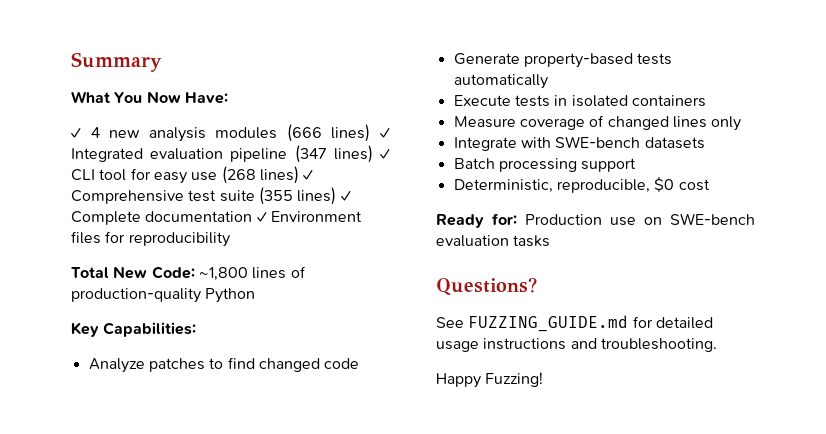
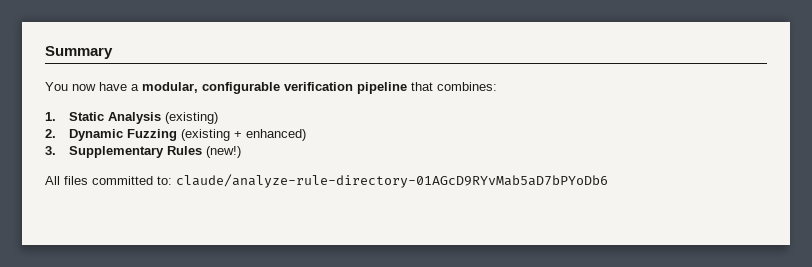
- What You Now Have:
- ✓ 4 new analysis modules (666 lines) ✓ Integrated evaluation pipeline (347 lines) ✓ CLI tool for easy use (268 lines) ✓ Comprehensive test suite (355 lines) ✓ Complete documentation ✓ Environment files for reproducibility
- Total New Code: ~1,800 lines of production-quality Python
- Key Capabilities:
- Analyze patches to find changed code
- Generate property-based tests automatically
- Execute tests in isolated containers
- Measure coverage of changed lines only
- Integrate with SWE-bench datasets
- Batch processing support
- Deterministic, reproducible, $0 cost
- Ready for: Production use on SWE-bench evaluation tasks
- Questions?
- See FUZZING_GUIDE.md for detailed usage instructions and troubleshooting.
- Happy Fuzzing!
+ You now have a modular, configurable verification pipeline that combines:
+ 1. Static Analysis (existing)
+ 2. Dynamic Fuzzing (existing + enhanced)
+ 3. Supplementary Rules (new!)
+ All files committed to: claude/analyze-rule-directory-01AGcD9RYvMab5aD7bPYoDb6

